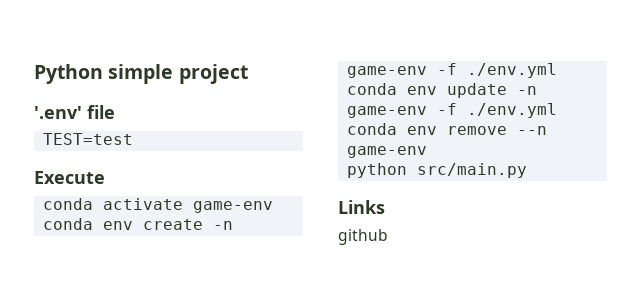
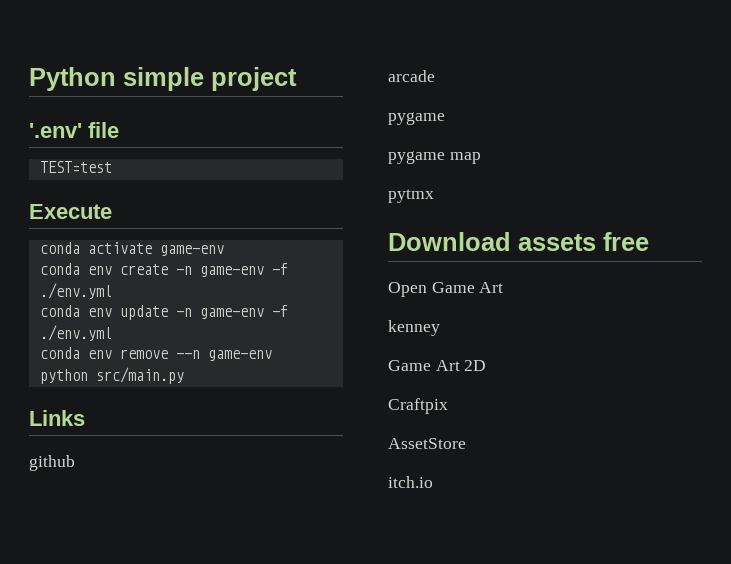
+ arcade
+ pygame
+ pygame map
+ pytmx
+ Download assets free
+ Open Game Art
+ kenney
+ Game Art 2D
+ Craftpix
+ AssetStore
+ itch.io

